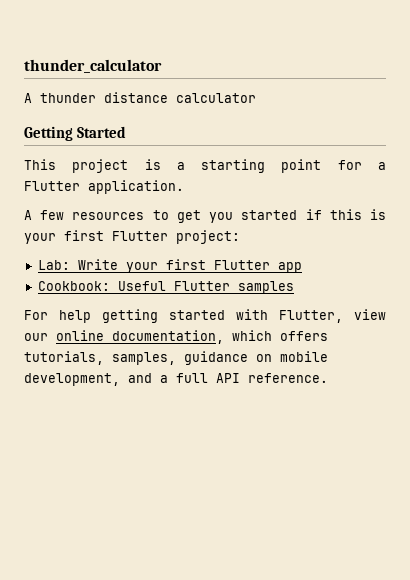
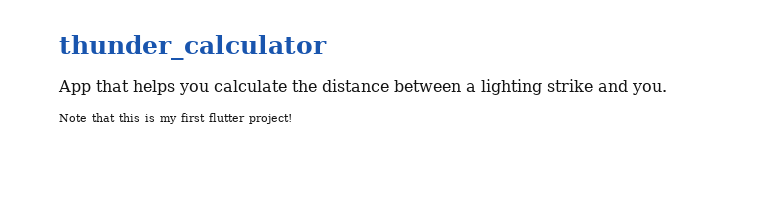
- A thunder distance calculator
- Getting Started
- This project is a starting point for a Flutter application.
- A few resources to get you started if this is your first Flutter project:
- Lab: Write your first Flutter app
- Cookbook: Useful Flutter samples
- For help getting started with Flutter, view our online documentation, which offers tutorials, samples, guidance on mobile development, and a full API reference.
+ App that helps you calculate the distance between a lighting strike and you.
+ Note that this is my first flutter project!

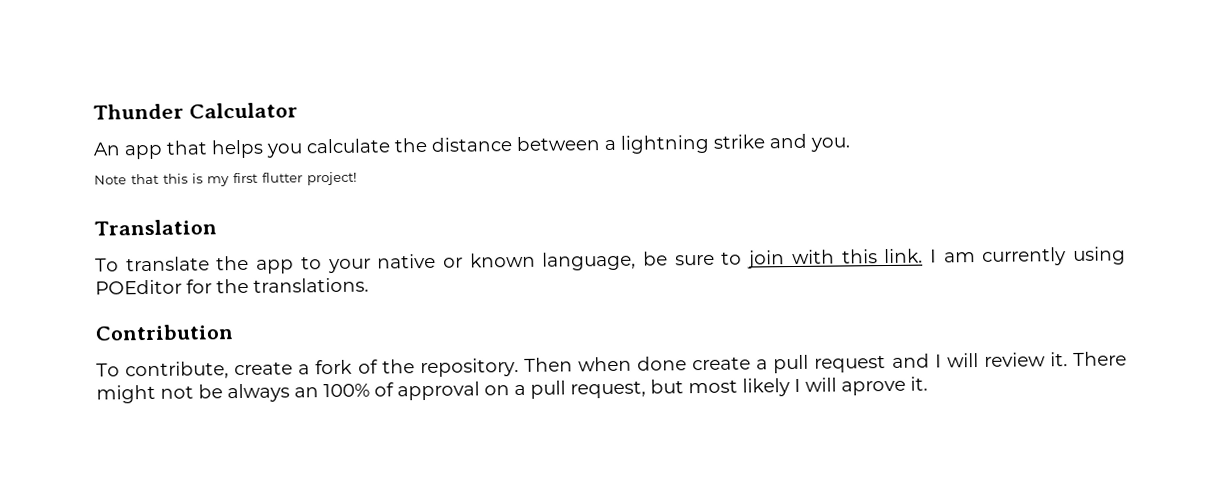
- thunder_calculator
- App that helps you calculate the distance between a lighting strike and you.
+ Thunder Calculator
+ An app that helps you calculate the distance between a lightning strike and you.
+ Translation
+ To translate the app to your native or known language, be sure to join with this link. I am currently using POEditor for the translations.
+ Contribution
+ To contribute, create a fork of the repository. Then when done create a pull request and I will review it. There might not be always an 100% of approval on a pull request, but most likely I will aprove it.

